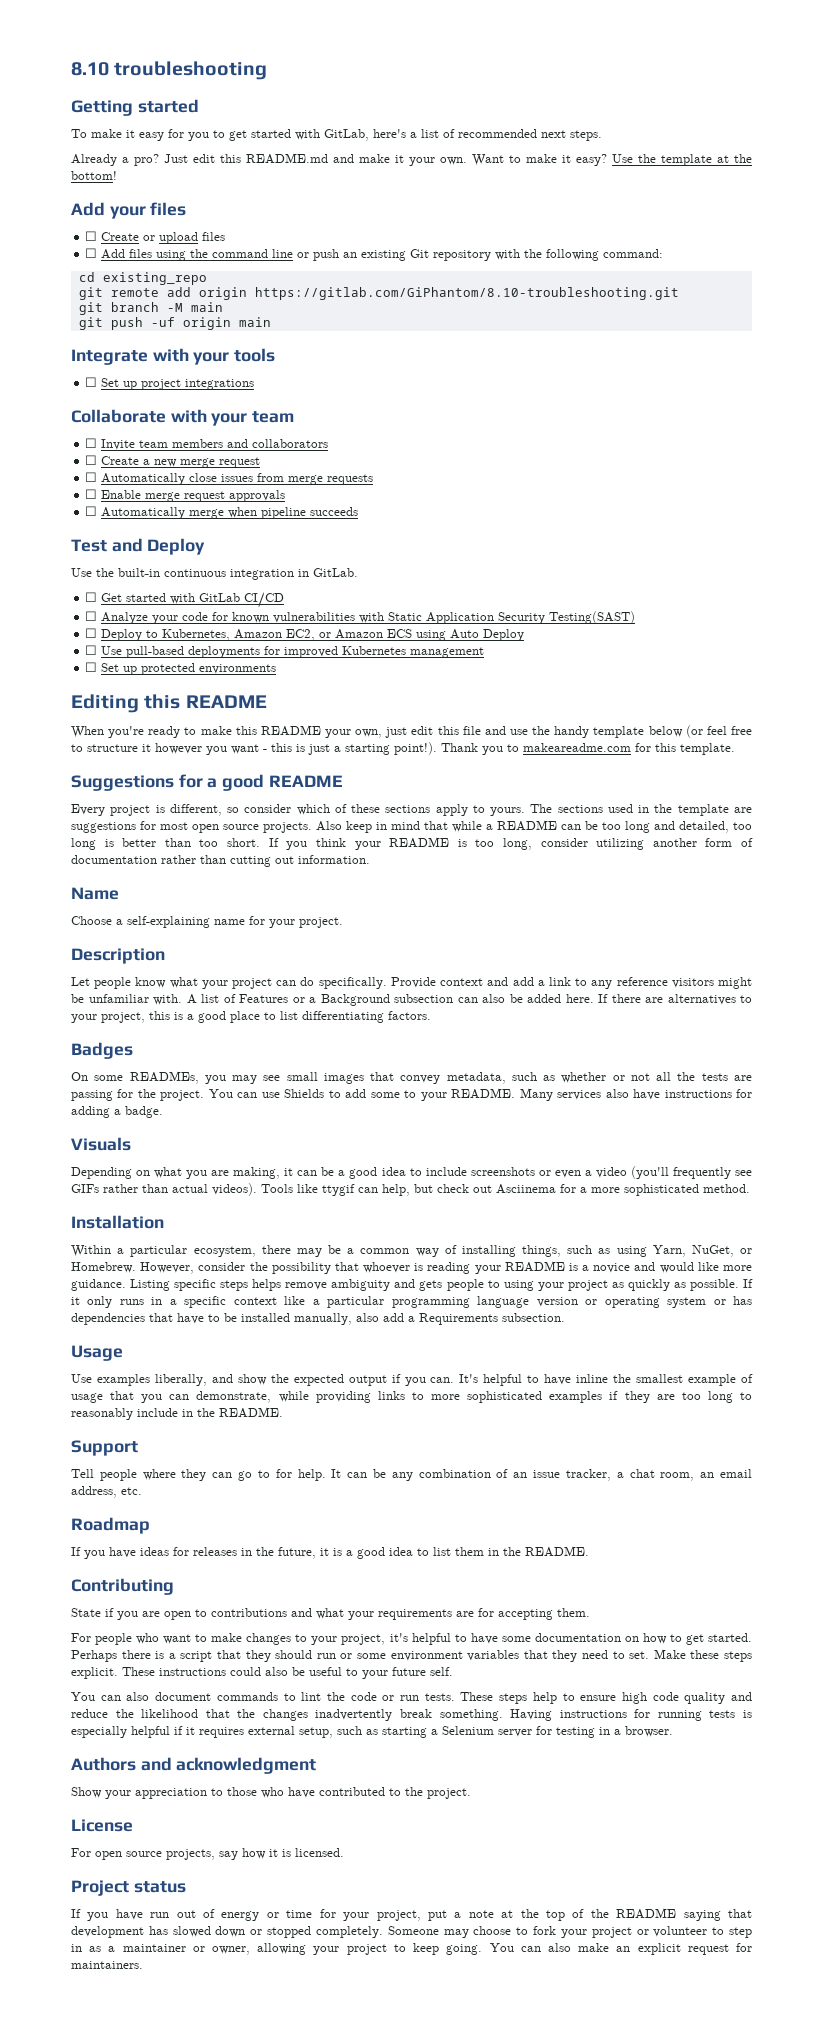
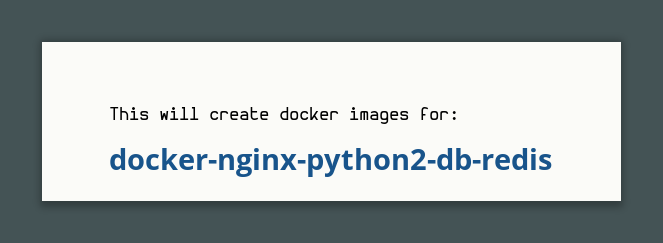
- 8.10 troubleshooting
- Getting started
- To make it easy for you to get started with GitLab, here's a list of recommended next steps.
- Already a pro? Just edit this README.md and make it your own. Want to make it easy? Use the template at the bottom!
- Add your files
- ☐ Create or upload files
- ☐ Add files using the command line or push an existing Git repository with the following command:
- cd existing_repo
- git remote add origin https://gitlab.com/GiPhantom/8.10-troubleshooting.git
- git branch -M main
- git push -uf origin main
- Integrate with your tools
- ☐ Set up project integrations
- Collaborate with your team
- ☐ Invite team members and collaborators
- ☐ Create a new merge request
- ☐ Automatically close issues from merge requests
- ☐ Enable merge request approvals
- ☐ Automatically merge when pipeline succeeds
- Test and Deploy
- Use the built-in continuous integration in GitLab.
- ☐ Get started with GitLab CI/CD
- ☐ Analyze your code for known vulnerabilities with Static Application Security Testing(SAST)
- ☐ Deploy to Kubernetes, Amazon EC2, or Amazon ECS using Auto Deploy
- ☐ Use pull-based deployments for improved Kubernetes management
- ☐ Set up protected environments
- Editing this README
- When you're ready to make this README your own, just edit this file and use the handy template below (or feel free to structure it however you want - this is just a starting point!). Thank you to makeareadme.com for this template.
- Suggestions for a good README
- Every project is different, so consider which of these sections apply to yours. The sections used in the template are suggestions for most open source projects. Also keep in mind that while a README can be too long and detailed, too long is better than too short. If you think your README is too long, consider utilizing another form of documentation rather than cutting out information.
- Name
- Choose a self-explaining name for your project.
- Description
- Let people know what your project can do specifically. Provide context and add a link to any reference visitors might be unfamiliar with. A list of Features or a Background subsection can also be added here. If there are alternatives to your project, this is a good place to list differentiating factors.
- Badges
- On some READMEs, you may see small images that convey metadata, such as whether or not all the tests are passing for the project. You can use Shields to add some to your README. Many services also have instructions for adding a badge.
- Visuals
- Depending on what you are making, it can be a good idea to include screenshots or even a video (you'll frequently see GIFs rather than actual videos). Tools like ttygif can help, but check out Asciinema for a more sophisticated method.
- Installation
- Within a particular ecosystem, there may be a common way of installing things, such as using Yarn, NuGet, or Homebrew. However, consider the possibility that whoever is reading your README is a novice and would like more guidance. Listing specific steps helps remove ambiguity and gets people to using your project as quickly as possible. If it only runs in a specific context like a particular programming language version or operating system or has dependencies that have to be installed manually, also add a Requirements subsection.
- Usage
- Use examples liberally, and show the expected output if you can. It's helpful to have inline the smallest example of usage that you can demonstrate, while providing links to more sophisticated examples if they are too long to reasonably include in the README.
- Support
- Tell people where they can go to for help. It can be any combination of an issue tracker, a chat room, an email address, etc.
- Roadmap
- If you have ideas for releases in the future, it is a good idea to list them in the README.
- Contributing
- State if you are open to contributions and what your requirements are for accepting them.
- For people who want to make changes to your project, it's helpful to have some documentation on how to get started. Perhaps there is a script that they should run or some environment variables that they need to set. Make these steps explicit. These instructions could also be useful to your future self.
- You can also document commands to lint the code or run tests. These steps help to ensure high code quality and reduce the likelihood that the changes inadvertently break something. Having instructions for running tests is especially helpful if it requires external setup, such as starting a Selenium server for testing in a browser.
- Authors and acknowledgment
- Show your appreciation to those who have contributed to the project.
- License
- For open source projects, say how it is licensed.
- Project status
- If you have run out of energy or time for your project, put a note at the top of the README saying that development has slowed down or stopped completely. Someone may choose to fork your project or volunteer to step in as a maintainer or owner, allowing your project to keep going. You can also make an explicit request for maintainers.
+ This will create docker images for:
+ docker-nginx-python2-db-redis

